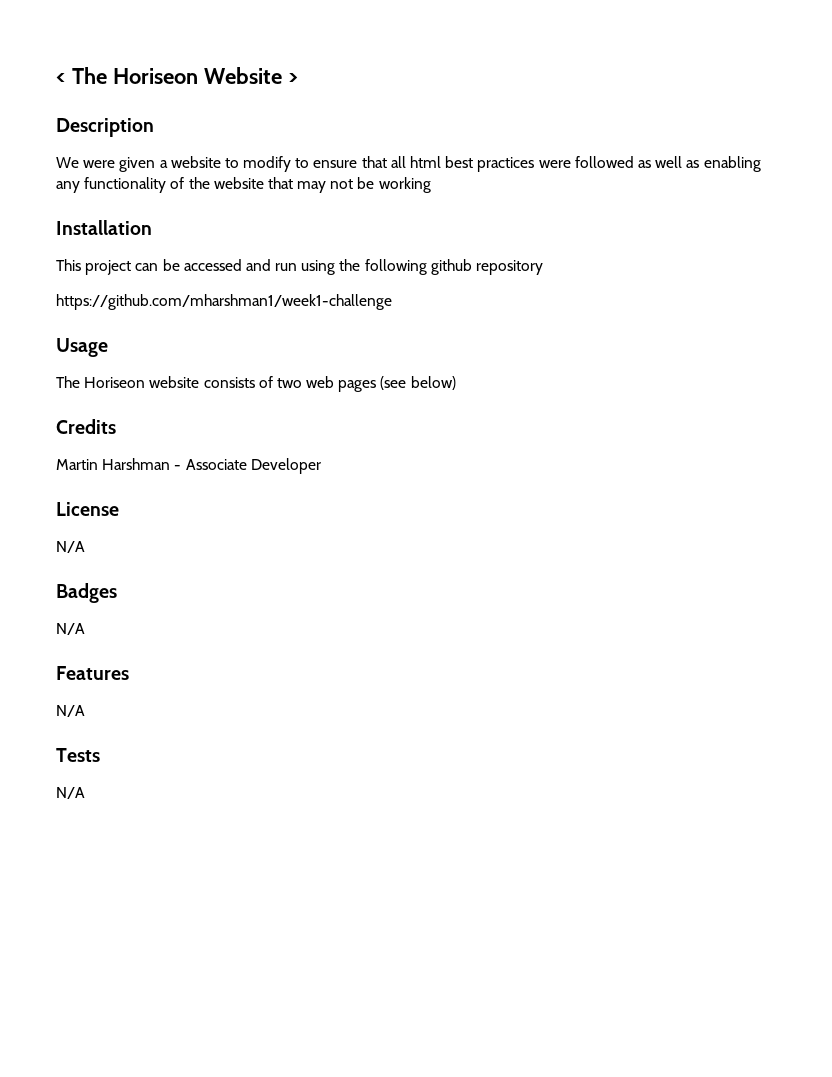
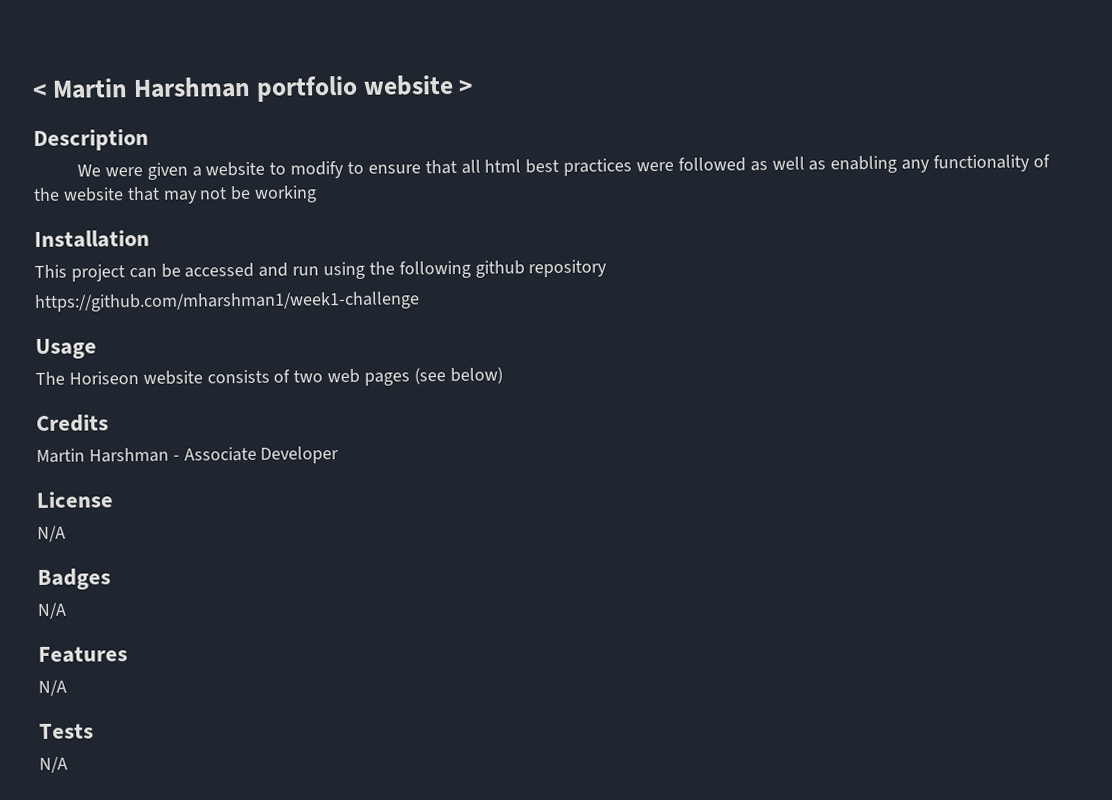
- < The Horiseon Website >
+ < Martin Harshman portfolio website >

